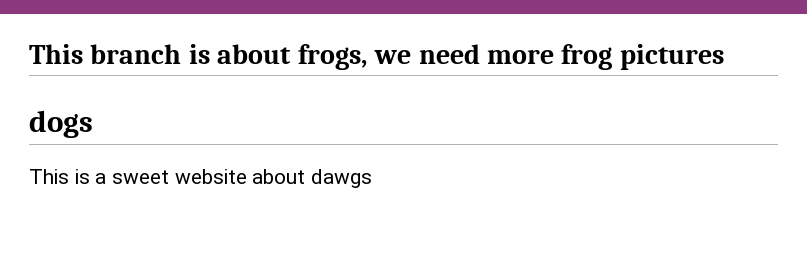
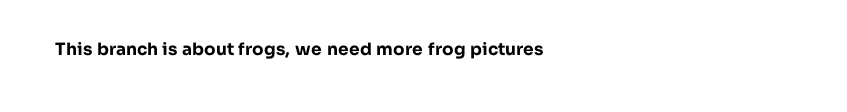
- dogs
- This is a sweet website about dawgs

